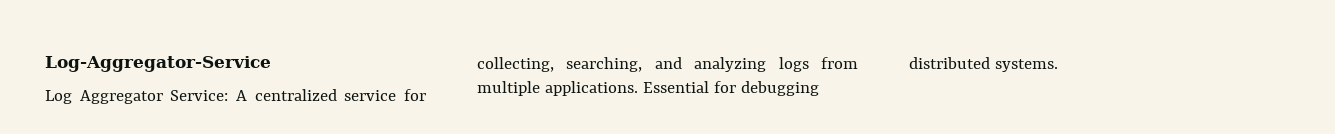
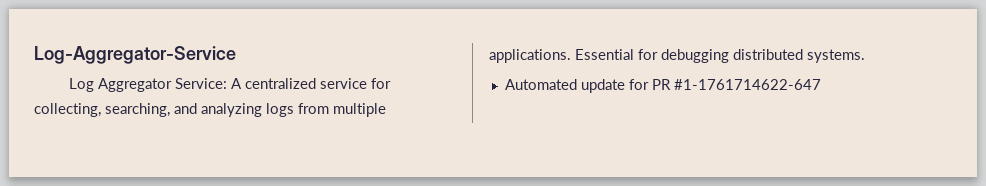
+ Automated update for PR #1-1761714622-647

